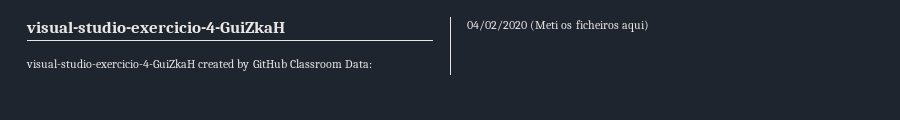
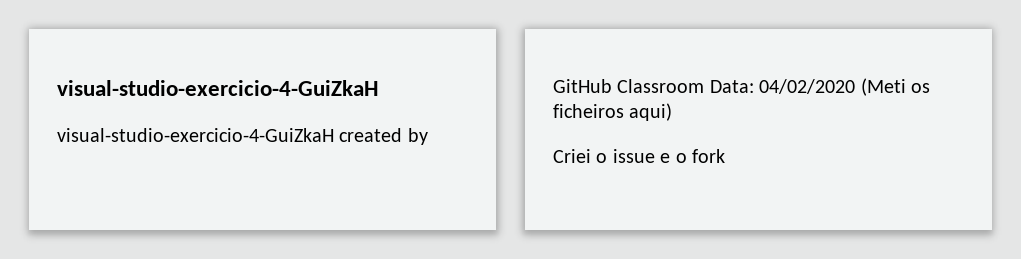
+ Criei o issue e o fork

